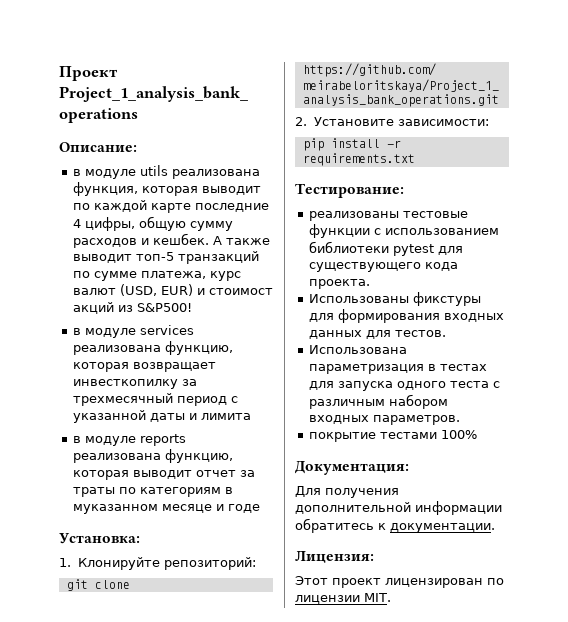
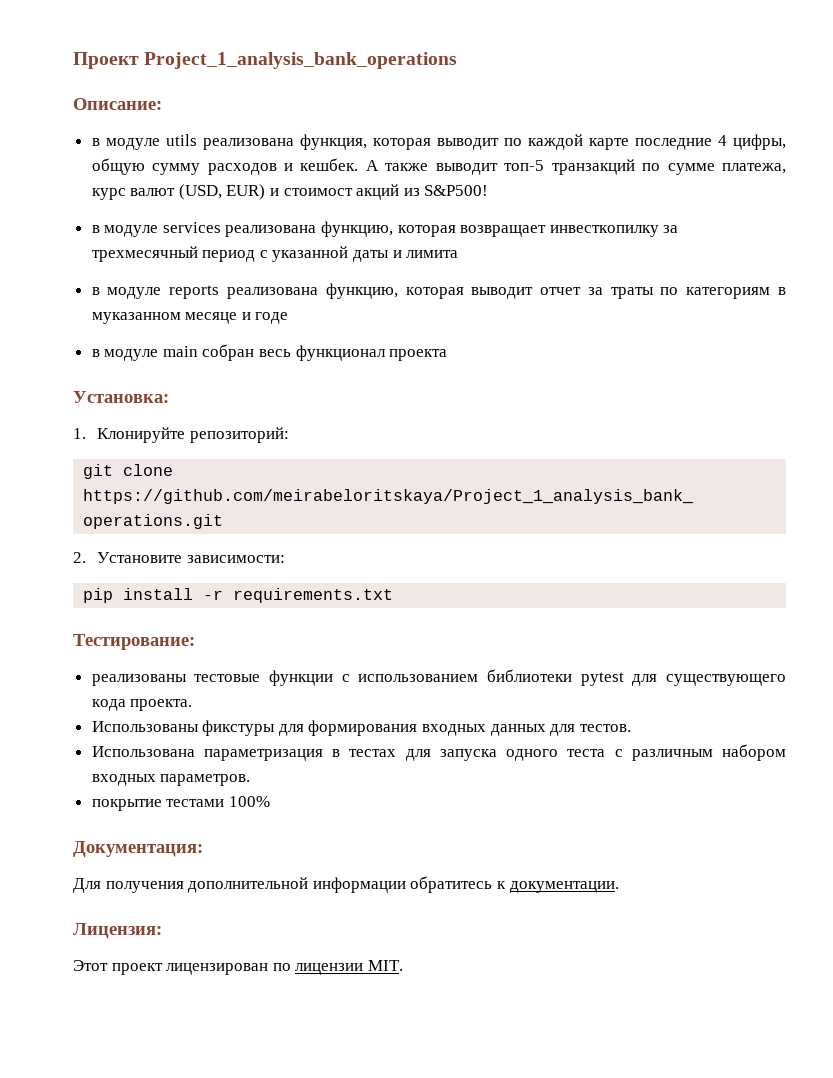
+ в модуле main собран весь функционал проекта

